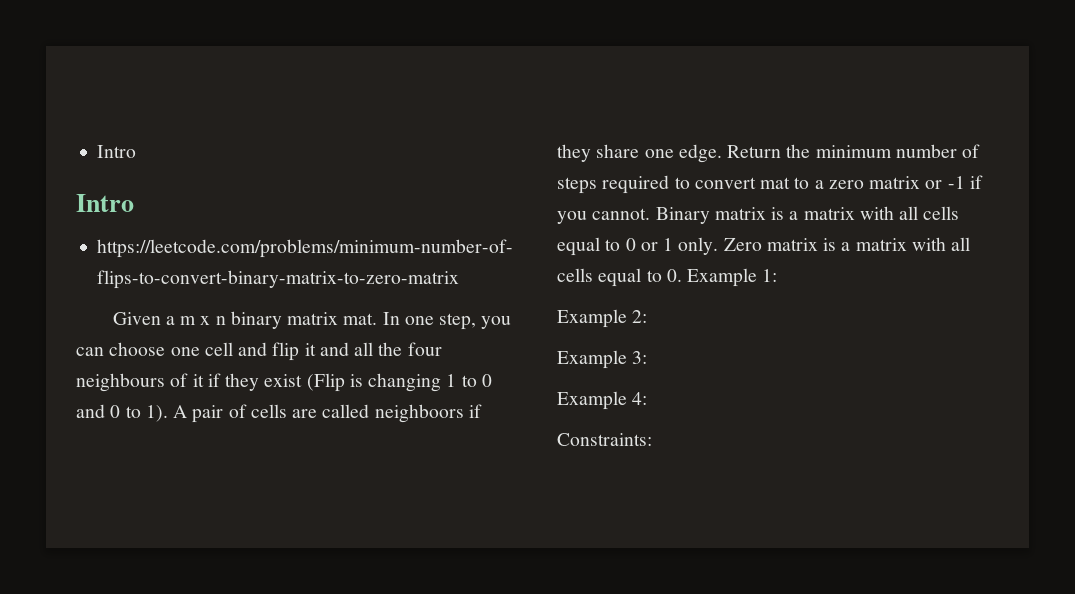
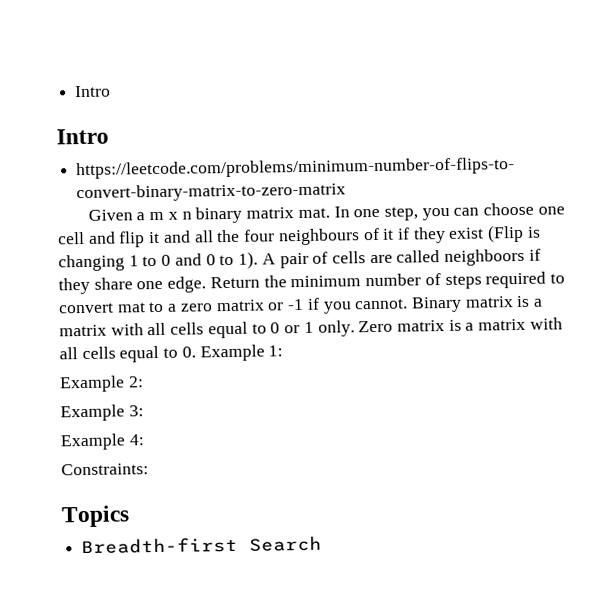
+ Topics
+ Breadth-first Search

